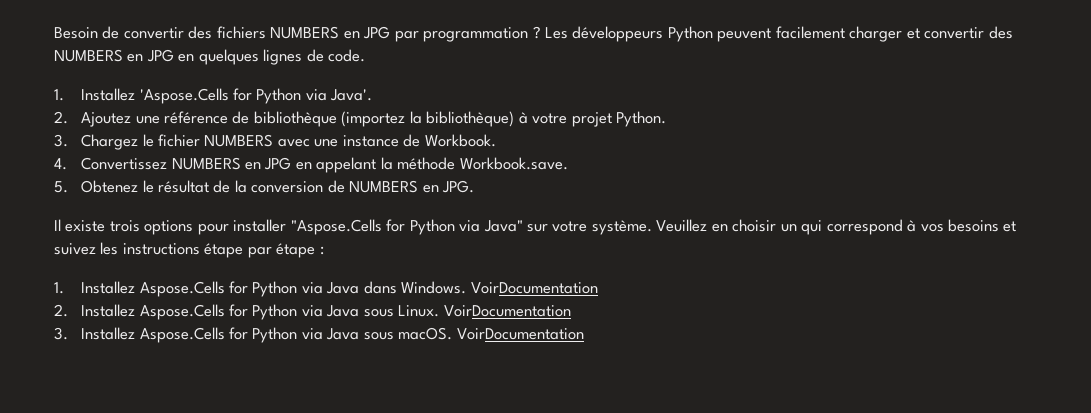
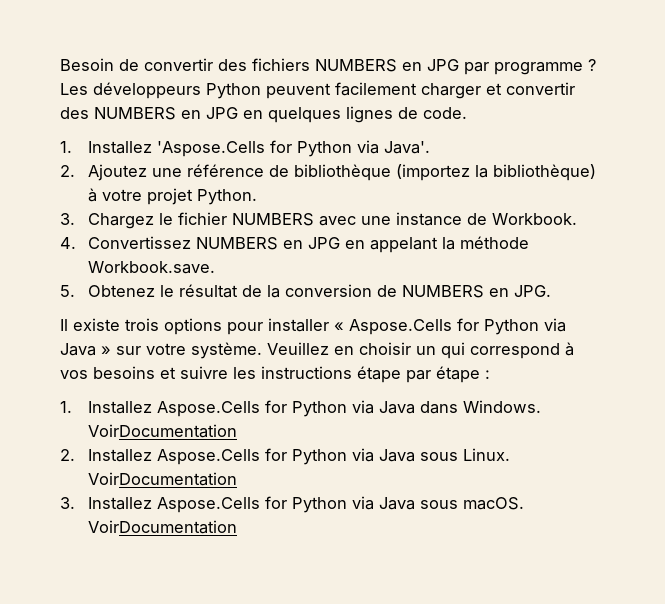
- Besoin de convertir des fichiers NUMBERS en JPG par programmation ?
+ Besoin de convertir des fichiers NUMBERS en JPG par programme ?
- Il existe trois options pour installer "Aspose.Cells for Python via Java" sur votre système.
+ Il existe trois options pour installer « Aspose.Cells for Python via Java » sur votre système.
- Veuillez en choisir un qui correspond à vos besoins et suivez les instructions étape par étape :
+ Veuillez en choisir un qui correspond à vos besoins et suivre les instructions étape par étape :

